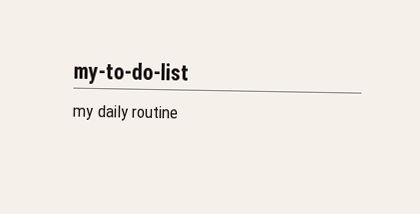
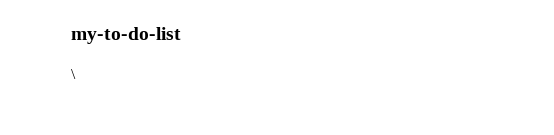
- my daily routine
+ \

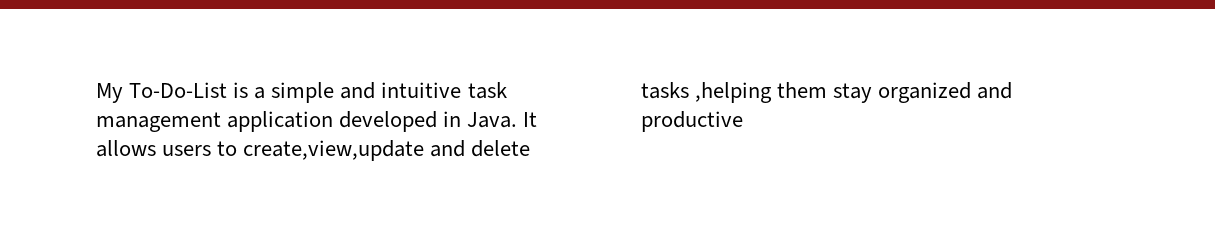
- my-to-do-list
- \
+ My To-Do-List is a simple and intuitive task management application developed in Java. It allows users to create,view,update and delete tasks ,helping them stay organized and productive

